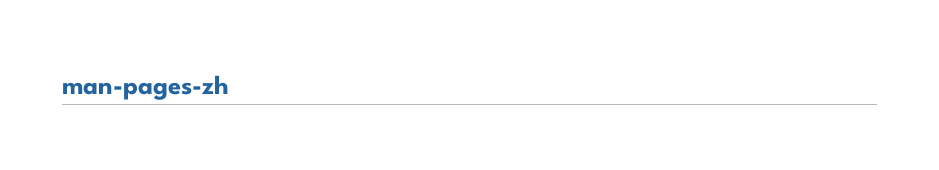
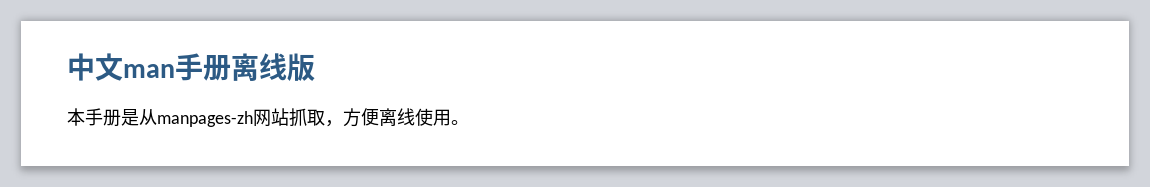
- man-pages-zh
+ 中文man手册离线版
+ 本手册是从manpages-zh网站抓取，方便离线使用。

